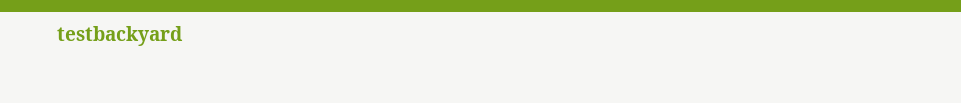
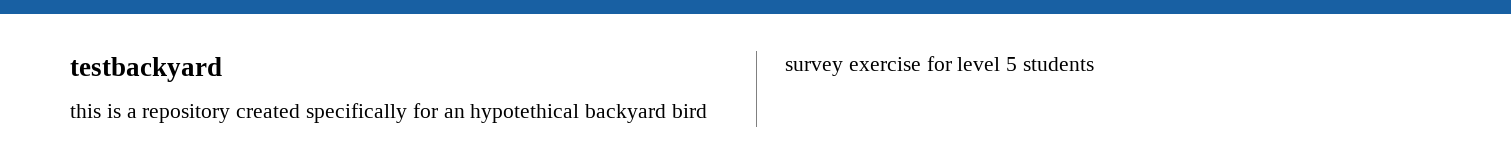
+ this is a repository created specifically for an hypotethical backyard bird survey exercise for level 5 students

